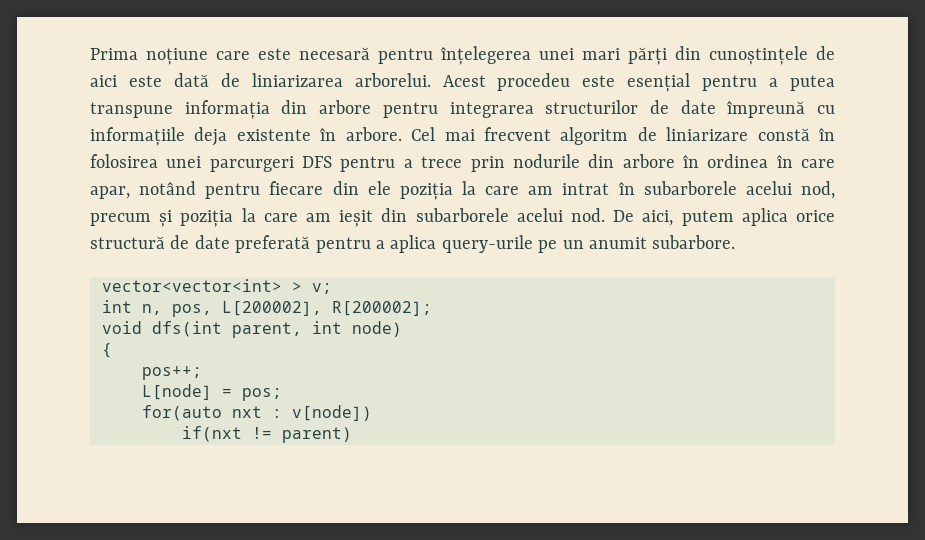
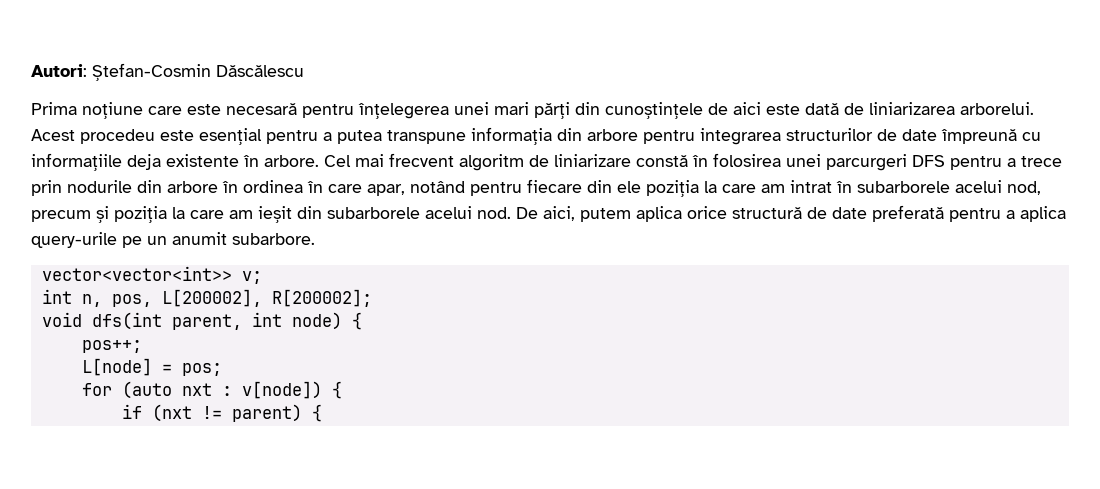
+ Autori: Ștefan-Cosmin Dăscălescu
- vector<vector<int> > v;
+ vector<vector<int>> v;
- void dfs(int parent, int node)
- {
+ void dfs(int parent, int node) {
- for(auto nxt : v[node])
- if(nxt != parent)
+ for (auto nxt : v[node]) {
+ if (nxt != parent) {

